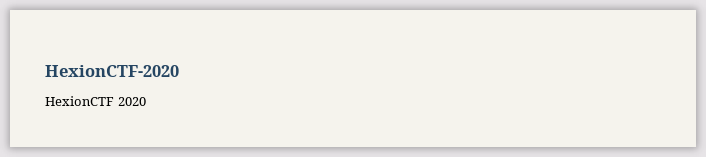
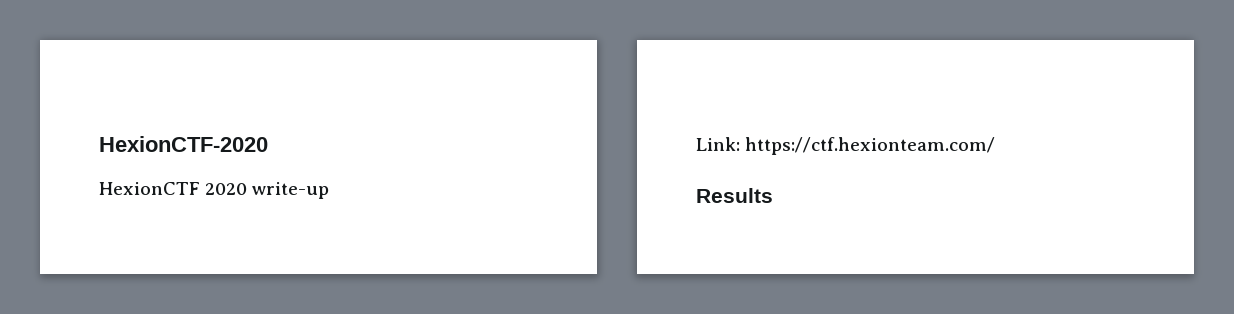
- HexionCTF 2020
+ HexionCTF 2020 write-up
+ Link: https://ctf.hexionteam.com/
+ Results

